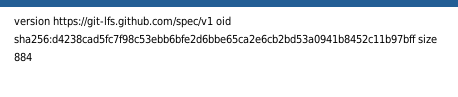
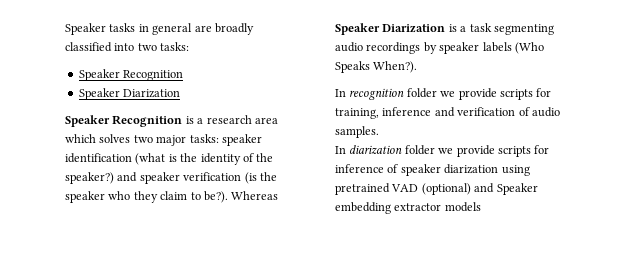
- version https://git-lfs.github.com/spec/v1 oid sha256:d4238cad5fc7f98c53ebb6bfe2d6bbe65ca2e6cb2bd53a0941b8452c11b97bff size 884
+ Speaker tasks in general are broadly classified into two tasks:
+ Speaker Recognition
+ Speaker Diarization
+ Speaker Recognition is a research area which solves two major tasks: speaker identification (what is the identity of the speaker?) and speaker verification (is the speaker who they claim to be?). Whereas Speaker Diarization is a task segmenting audio recordings by speaker labels (Who Speaks When?).
+ In recognition folder we provide scripts for training, inference and verification of audio samples.
+ In diarization folder we provide scripts for inference of speaker diarization using pretrained VAD (optional) and Speaker embedding extractor models

